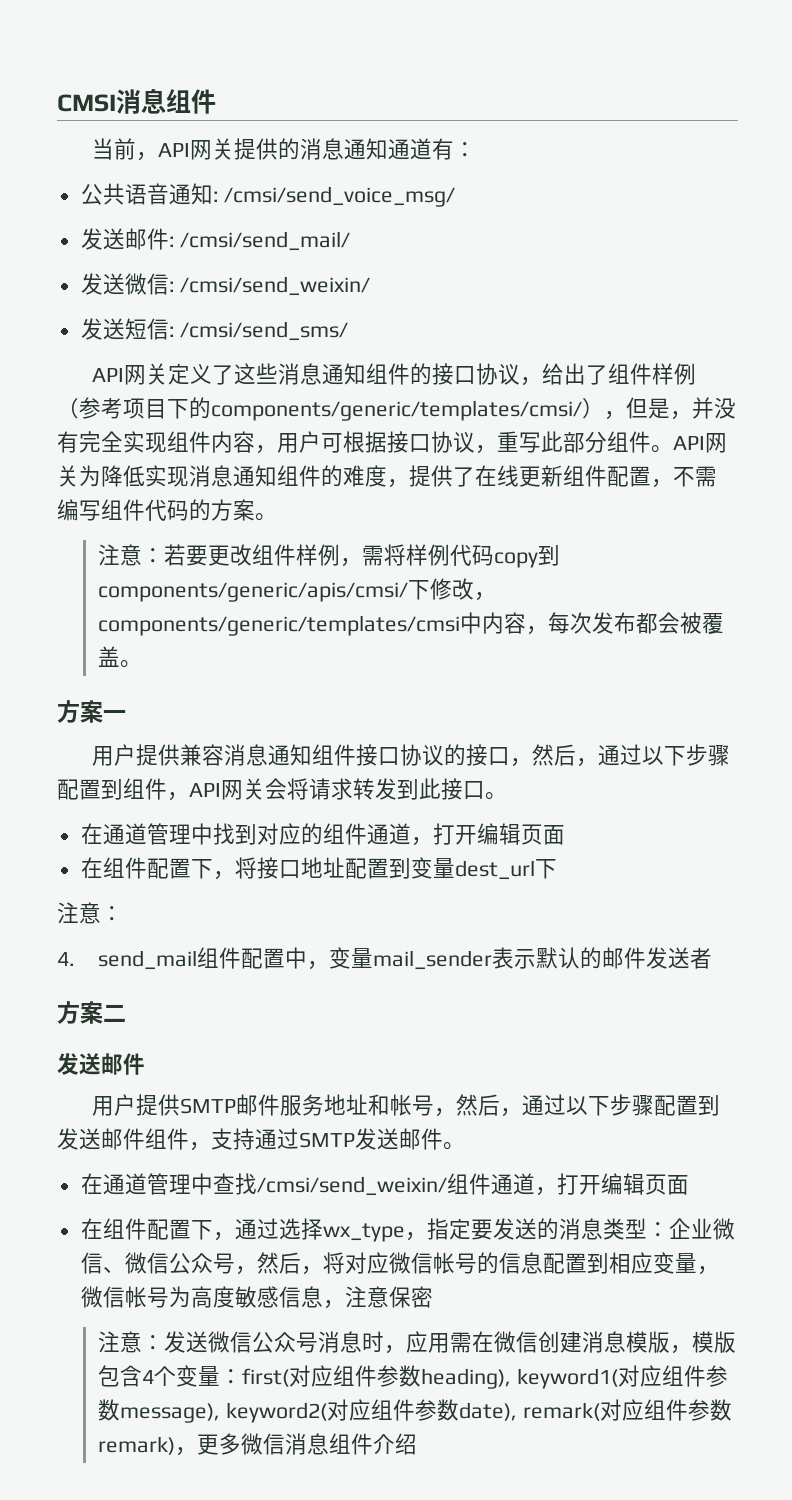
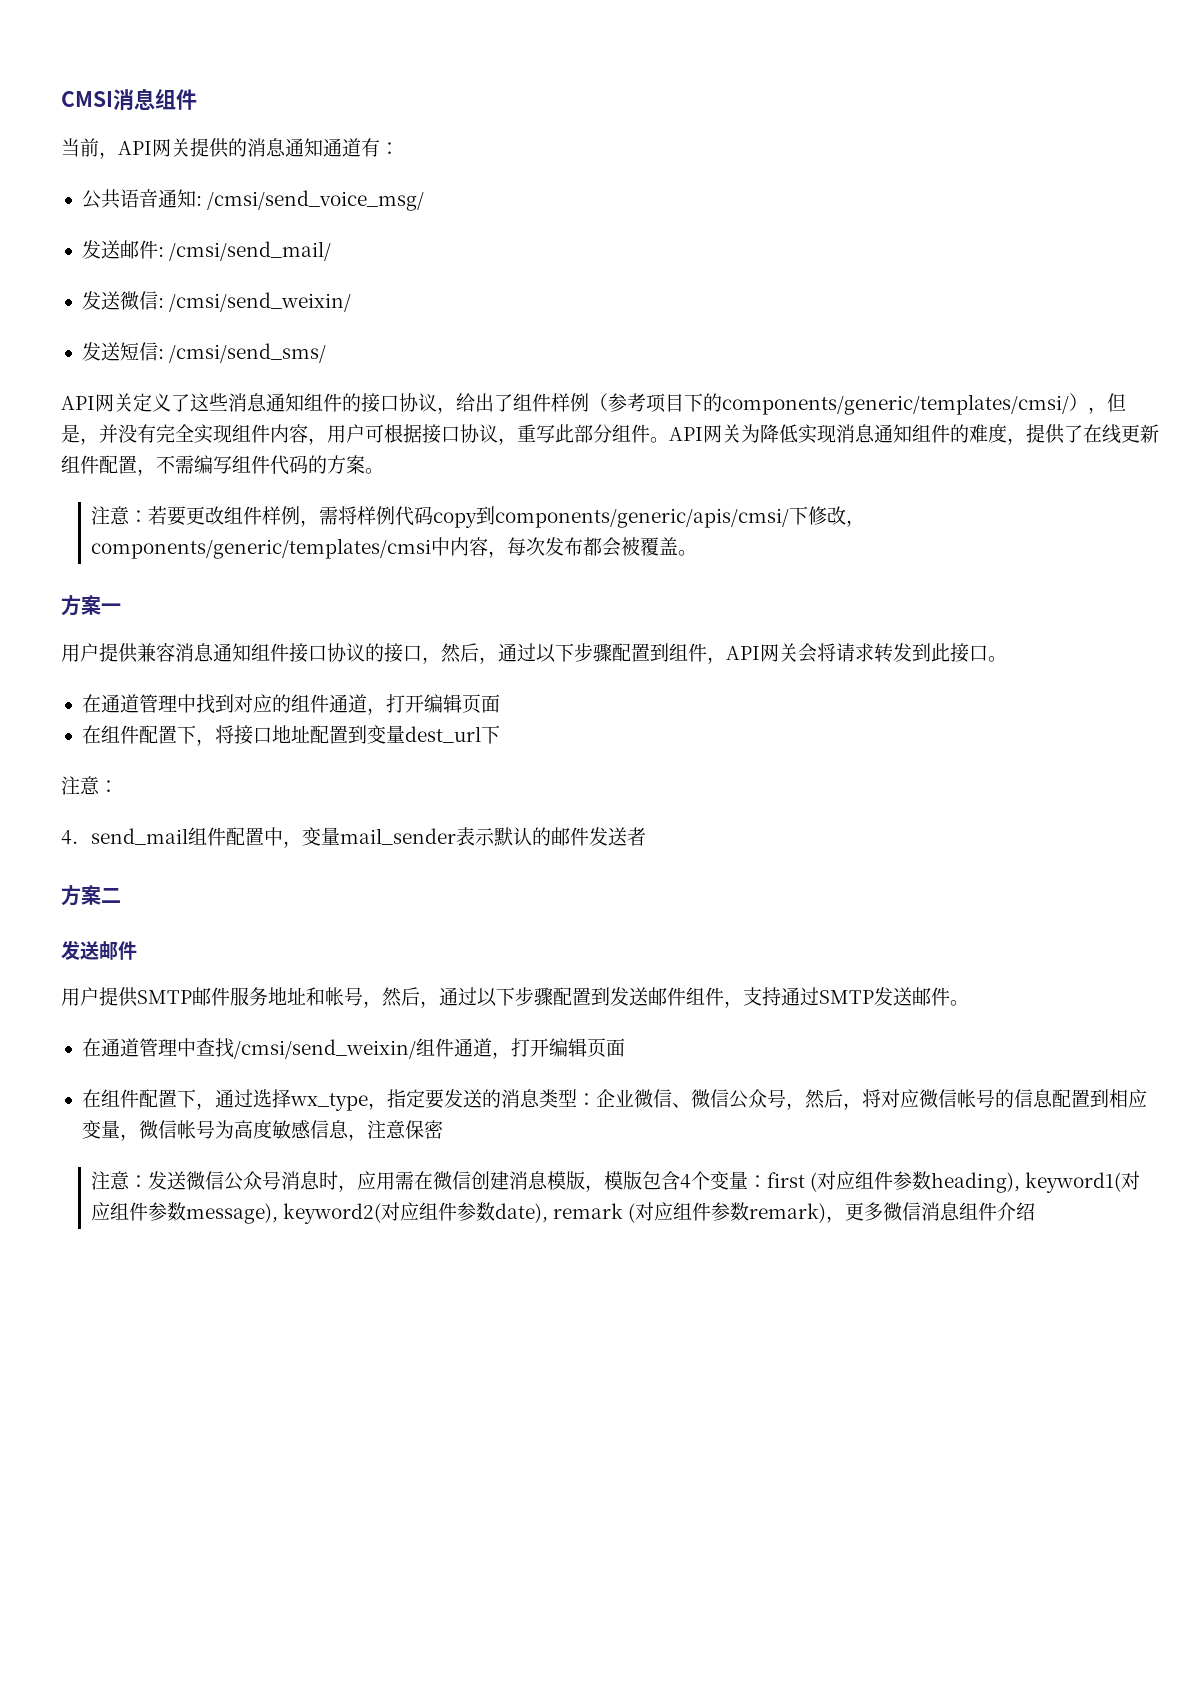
- 注意：发送微信公众号消息时，应用需在微信创建消息模版，模版包含4个变量：first(对应组件参数heading), keyword1(对应组件参数message), keyword2(对应组件参数date), remark(对应组件参数remark)，更多微信消息组件介绍
+ 注意：发送微信公众号消息时，应用需在微信创建消息模版，模版包含4个变量：first (对应组件参数heading), keyword1(对应组件参数message), keyword2(对应组件参数date), remark (对应组件参数remark)，更多微信消息组件介绍

